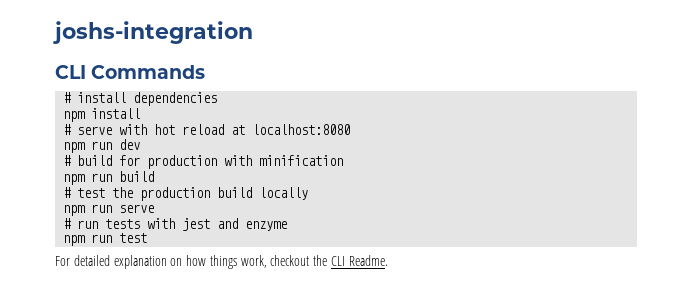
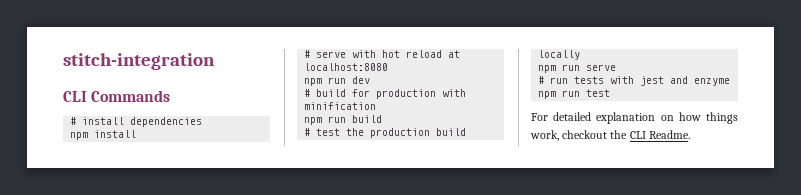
- joshs-integration
+ stitch-integration

